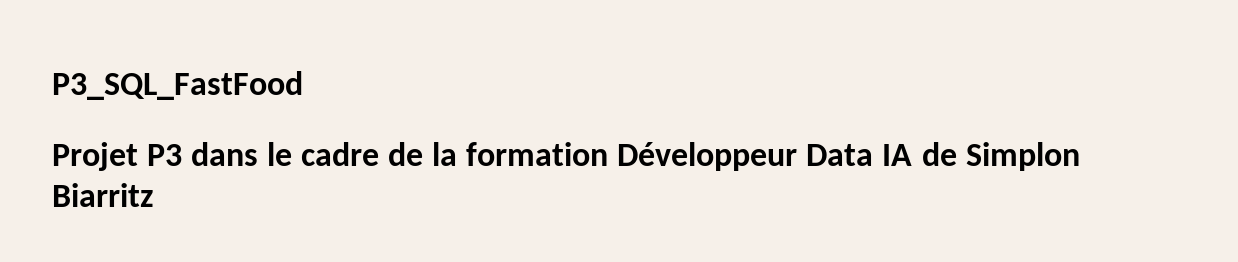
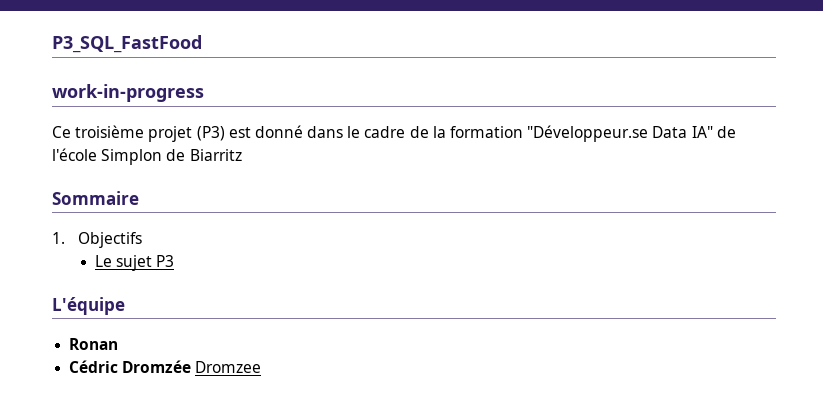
- Projet P3 dans le cadre de la formation Développeur Data IA de Simplon Biarritz
+ work-in-progress
+ Ce troisième projet (P3) est donné dans le cadre de la formation "Développeur.se Data IA" de l'école Simplon de Biarritz
+ Sommaire
+ 1. Objectifs
+ Le sujet P3
+ L'équipe
+ Ronan
+ Cédric Dromzée Dromzee

